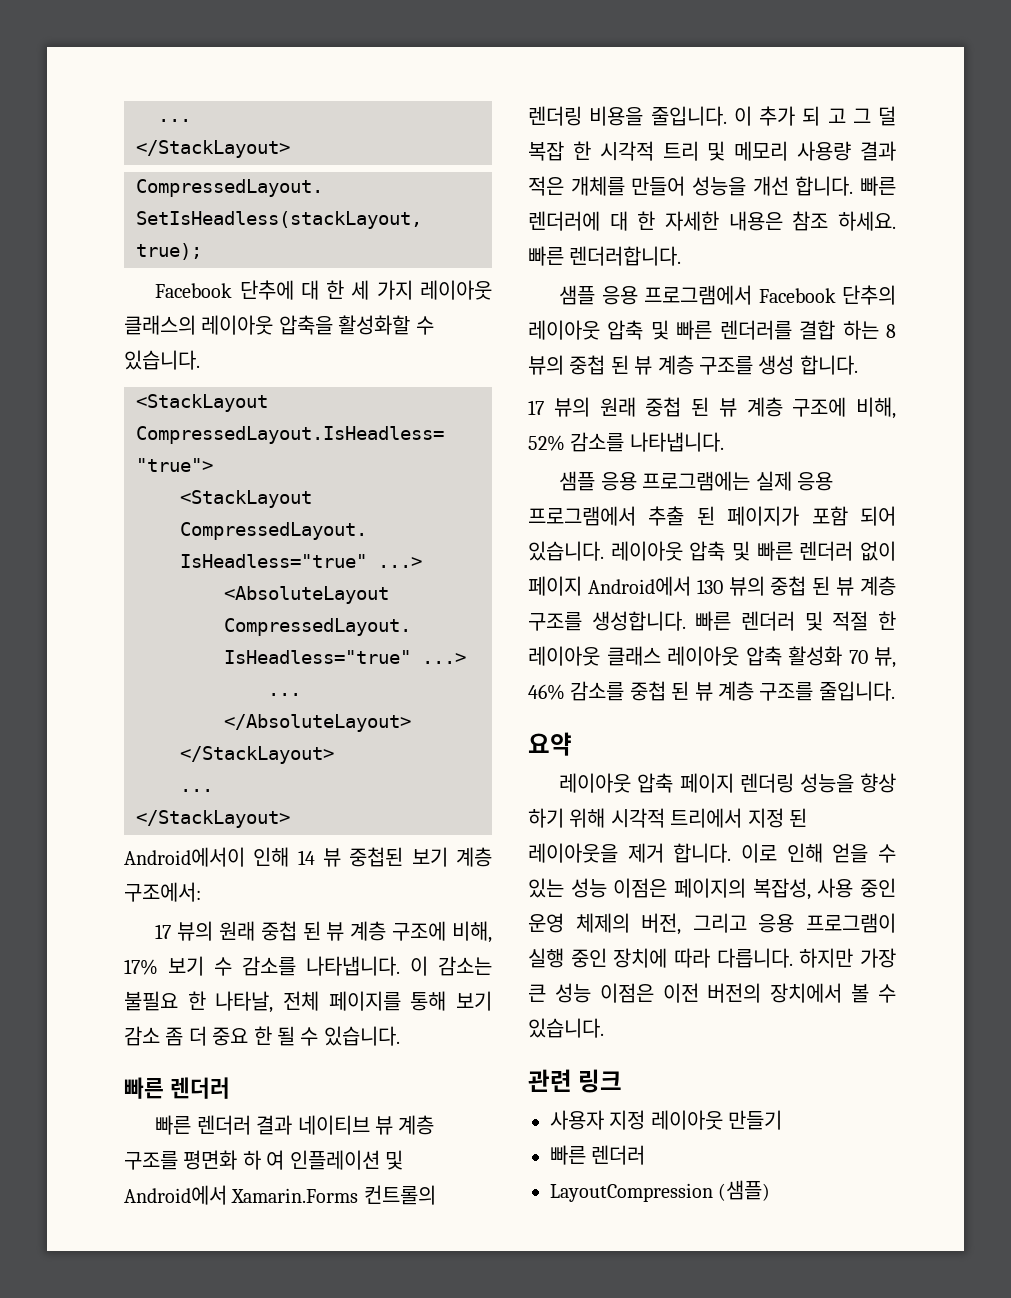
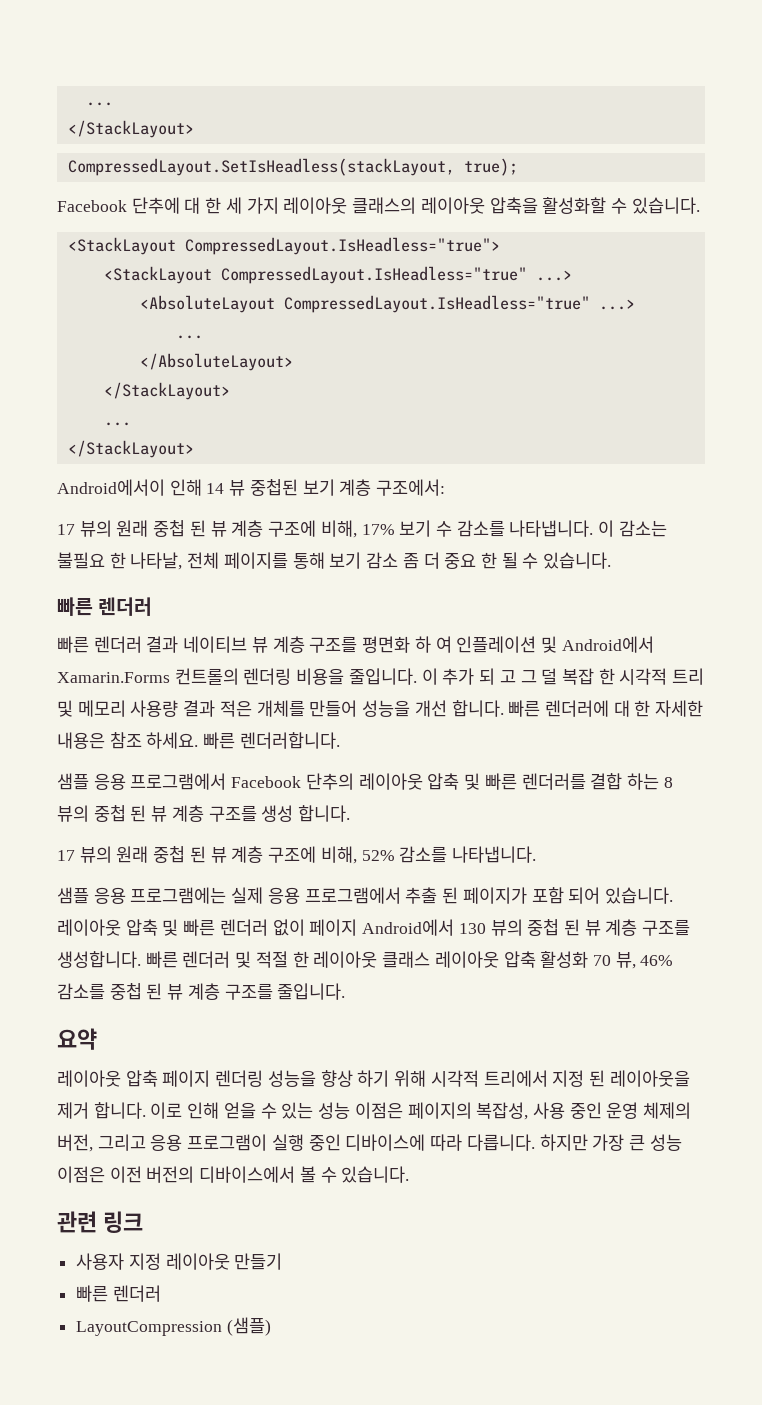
- 이로 인해 얻을 수 있는 성능 이점은 페이지의 복잡성, 사용 중인 운영 체제의 버전, 그리고 응용 프로그램이 실행 중인 장치에 따라 다릅니다.
+ 이로 인해 얻을 수 있는 성능 이점은 페이지의 복잡성, 사용 중인 운영 체제의 버전, 그리고 응용 프로그램이 실행 중인 디바이스에 따라 다릅니다.
- 하지만 가장 큰 성능 이점은 이전 버전의 장치에서 볼 수 있습니다.
+ 하지만 가장 큰 성능 이점은 이전 버전의 디바이스에서 볼 수 있습니다.

